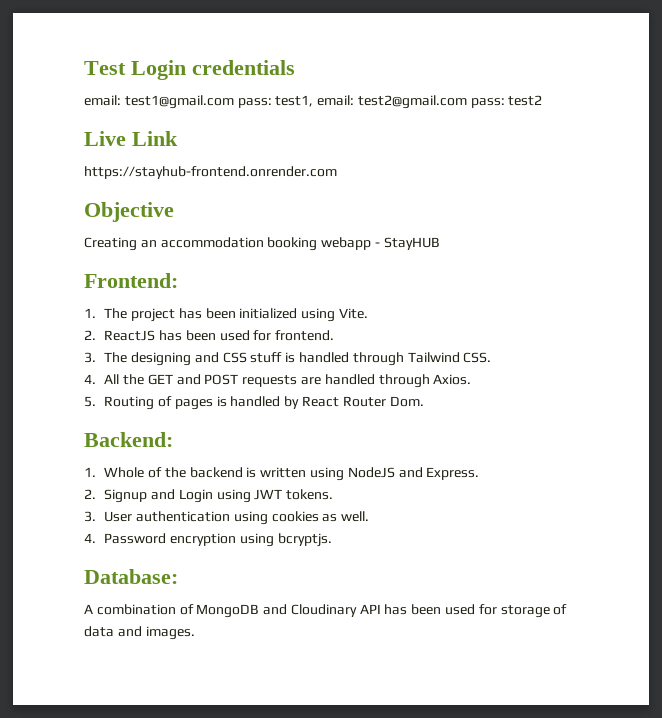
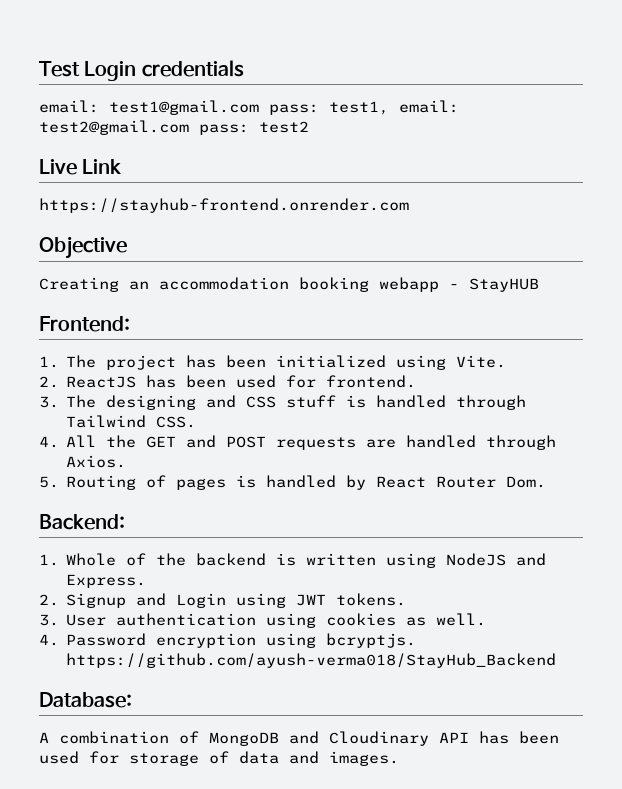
- 4. Password encryption using bcryptjs.
+ 4. Password encryption using bcryptjs. https://github.com/ayush-verma018/StayHub_Backend

